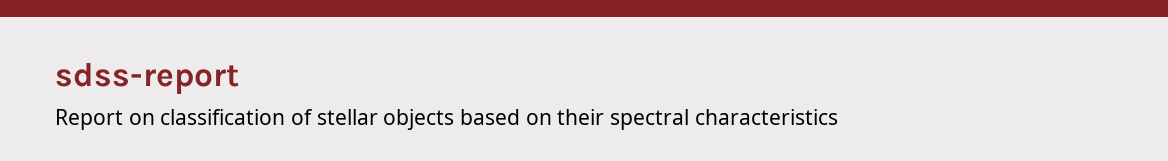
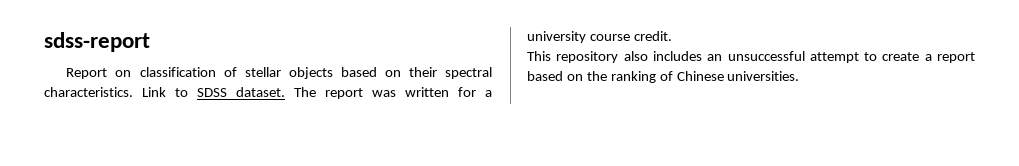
- Report on classification of stellar objects based on their spectral characteristics
+ Report on classification of stellar objects based on their spectral characteristics. Link to SDSS dataset. The report was written for a university course credit.
+ This repository also includes an unsuccessful attempt to create a report based on the ranking of Chinese universities.

